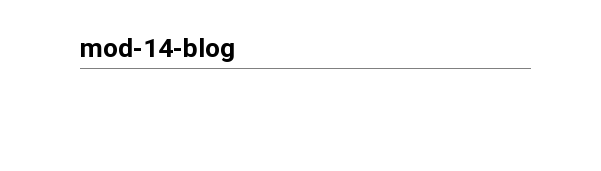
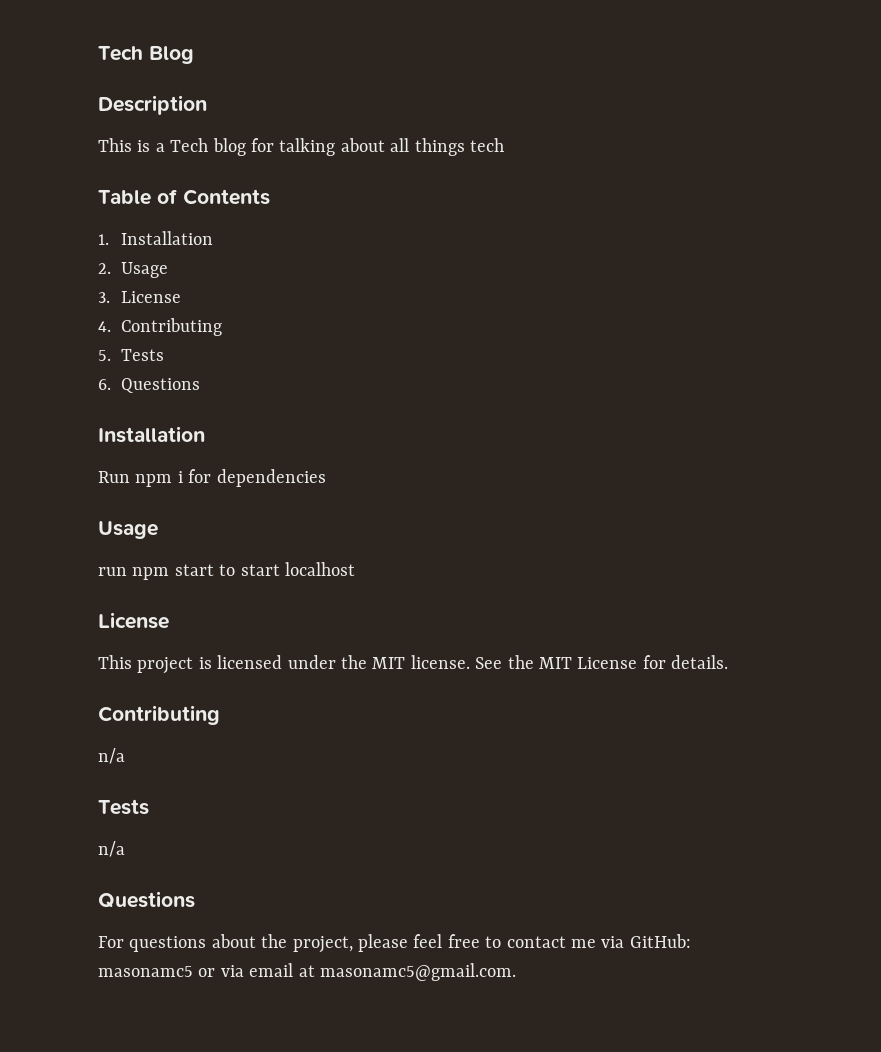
- mod-14-blog
+ Tech Blog
+ Description
+ This is a Tech blog for talking about all things tech
+ Table of Contents
+ 1. Installation
+ 2. Usage
+ 3. License
+ 4. Contributing
+ 5. Tests
+ 6. Questions
+ Installation
+ Run npm i for dependencies
+ Usage
+ run npm start to start localhost
+ License
+ This project is licensed under the MIT license. See the MIT License for details.
+ Contributing
+ n/a
+ Tests
+ n/a
+ Questions
+ For questions about the project, please feel free to contact me via GitHub: masonamc5 or via email at masonamc5@gmail.com.

